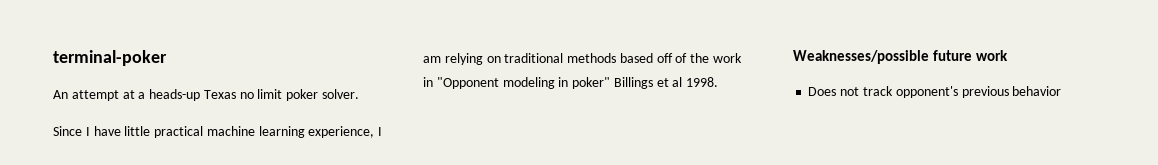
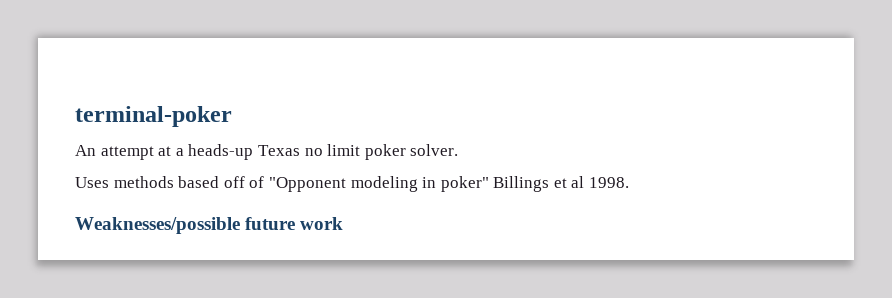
- Since I have little practical machine learning experience, I am relying on traditional methods based off of the work in "Opponent modeling in poker" Billings et al 1998.
+ Uses methods based off of "Opponent modeling in poker" Billings et al 1998.
- Does not track opponent's previous behavior

